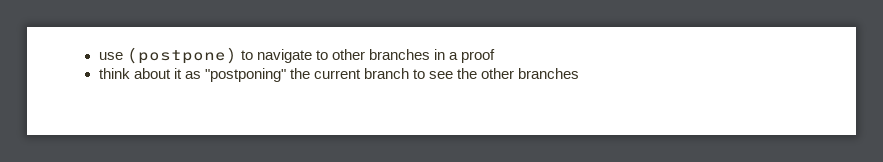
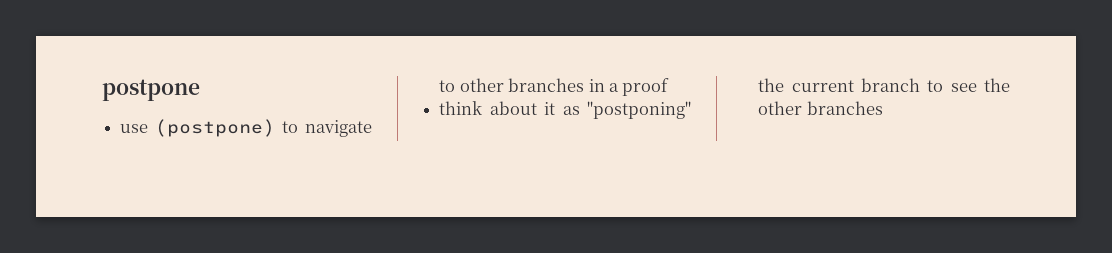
+ postpone

